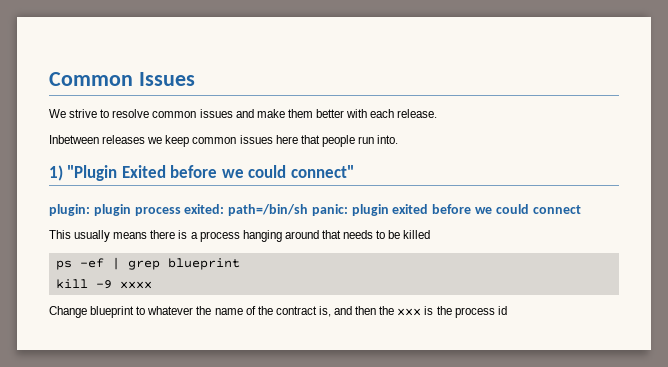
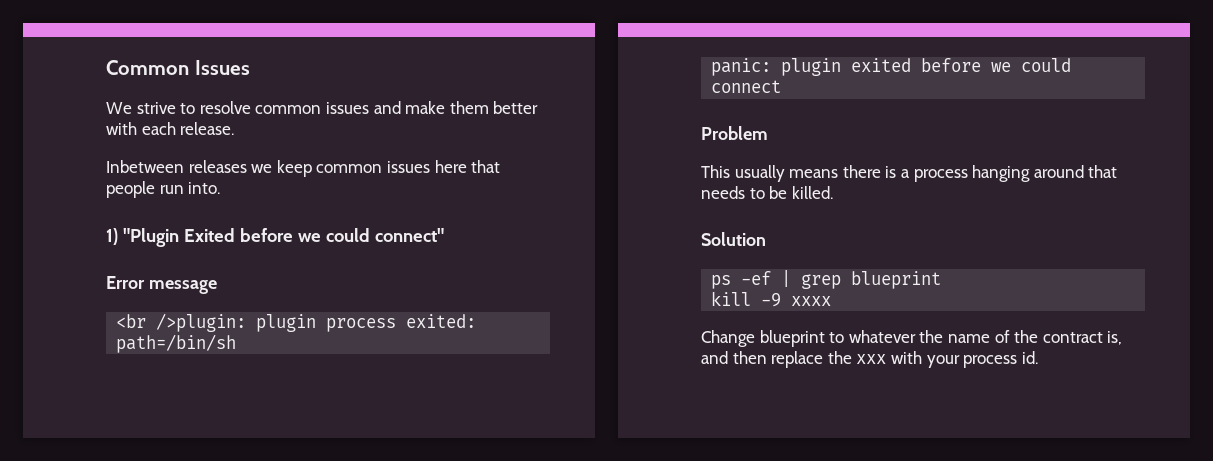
- plugin: plugin process exited: path=/bin/sh panic: plugin exited before we could connect
+ Error message
+ <br />plugin: plugin process exited: path=/bin/sh
+ panic: plugin exited before we could connect
+ Problem
- This usually means there is a process hanging around that needs to be killed
+ This usually means there is a process hanging around that needs to be killed.
+ Solution
- Change blueprint to whatever the name of the contract is, and then the xxx is the process id
+ Change blueprint to whatever the name of the contract is, and then replace the xxx with your process id.

